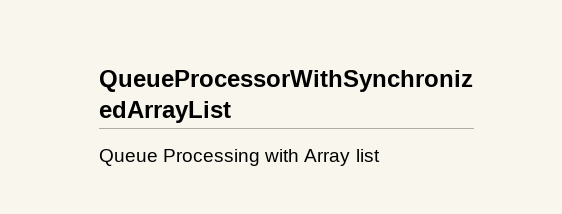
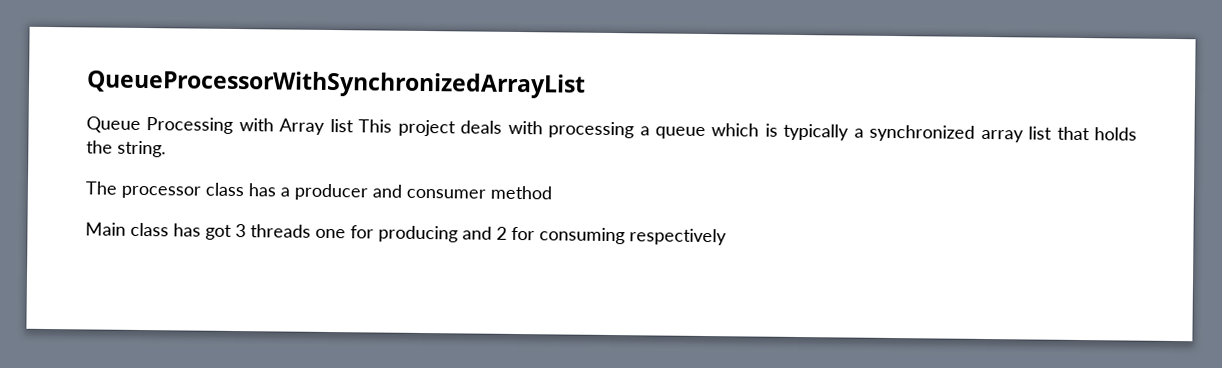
- Queue Processing with Array list
+ Queue Processing with Array list This project deals with processing a queue which is typically a synchronized array list that holds the string.
+ The processor class has a producer and consumer method
+ Main class has got 3 threads one for producing and 2 for consuming respectively

